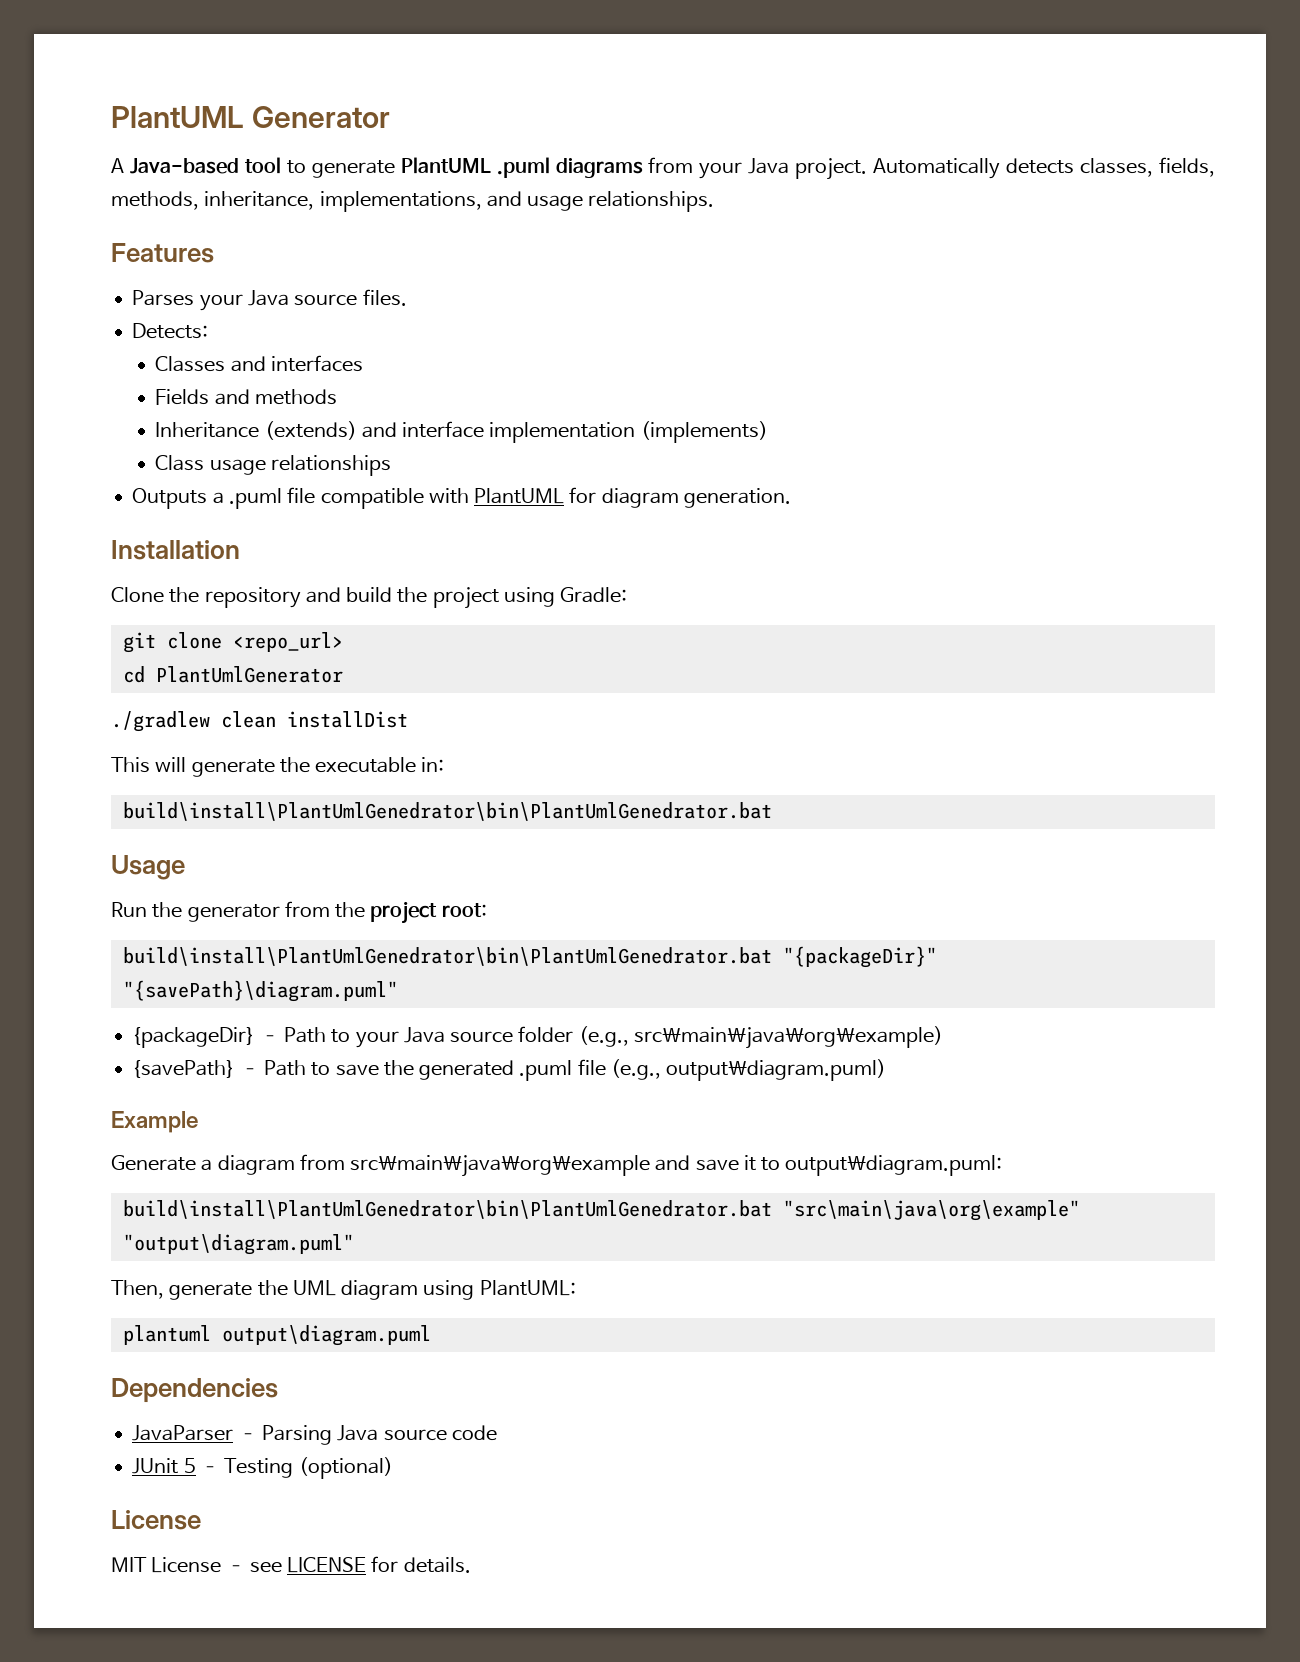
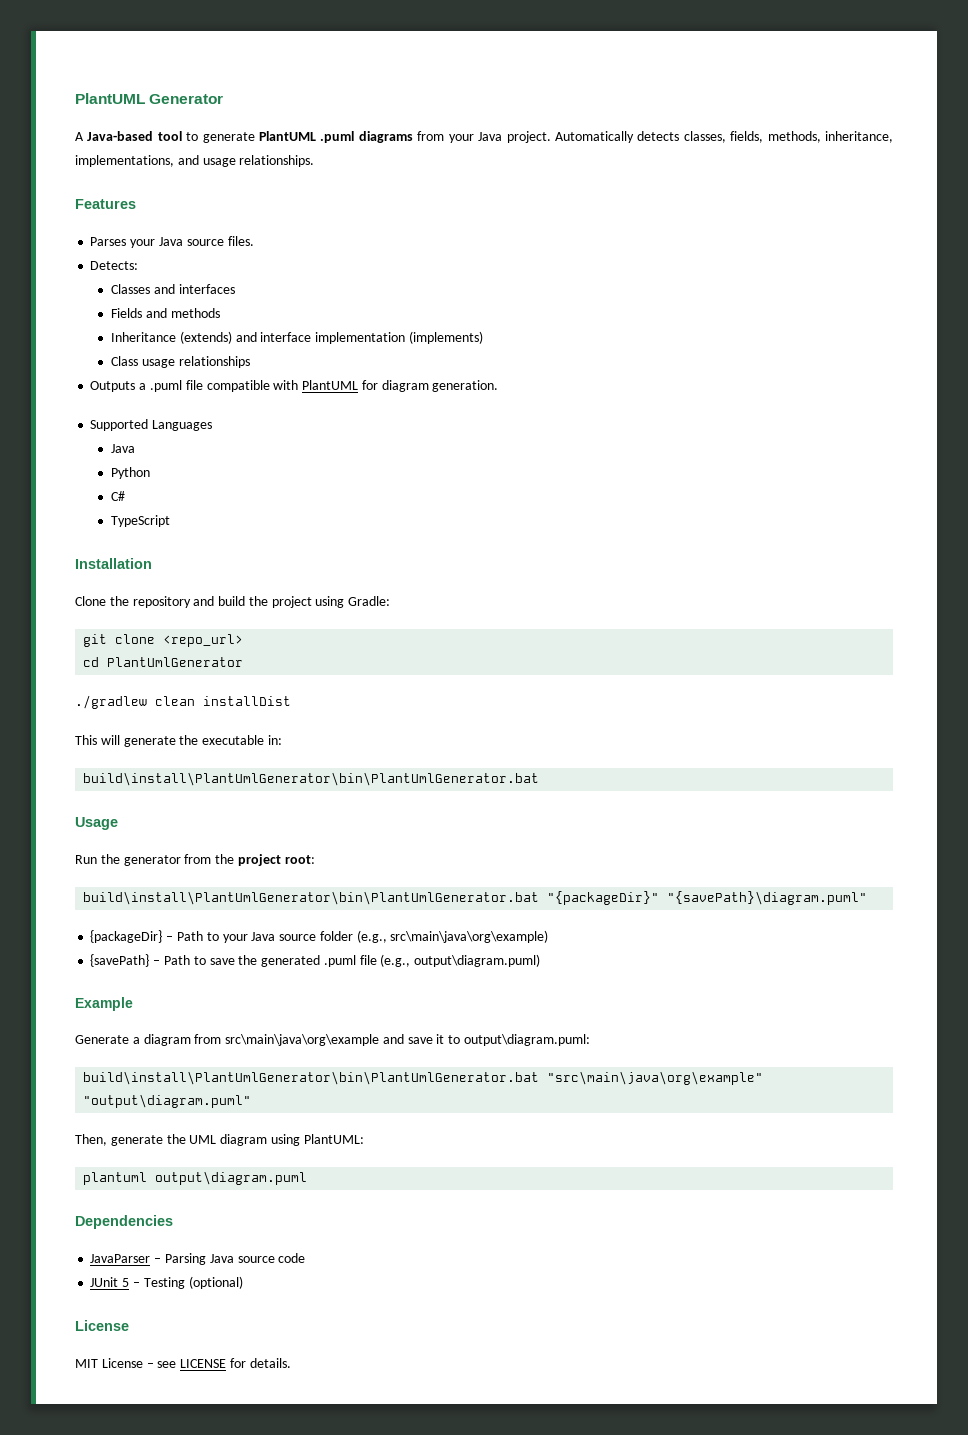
+ Supported Languages
+ Java
+ Python
+ C#
+ TypeScript
  This will generate the executable in:
- build\install\PlantUmlGenedrator\bin\PlantUmlGenedrator.bat
+ build\install\PlantUmlGenerator\bin\PlantUmlGenerator.bat
- build\install\PlantUmlGenedrator\bin\PlantUmlGenedrator.bat "{packageDir}" "{savePath}\diagram.puml"
+ build\install\PlantUmlGenerator\bin\PlantUmlGenerator.bat "{packageDir}" "{savePath}\diagram.puml"
- build\install\PlantUmlGenedrator\bin\PlantUmlGenedrator.bat "src\main\java\org\example" "output\diagram.puml"
+ build\install\PlantUmlGenerator\bin\PlantUmlGenerator.bat "src\main\java\org\example" "output\diagram.puml"

